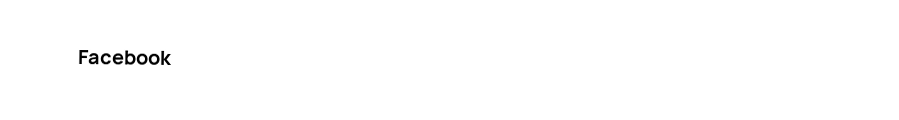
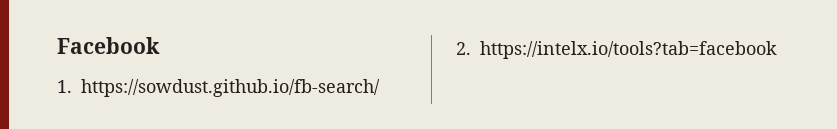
+ 1. https://sowdust.github.io/fb-search/
+ 2. https://intelx.io/tools?tab=facebook

